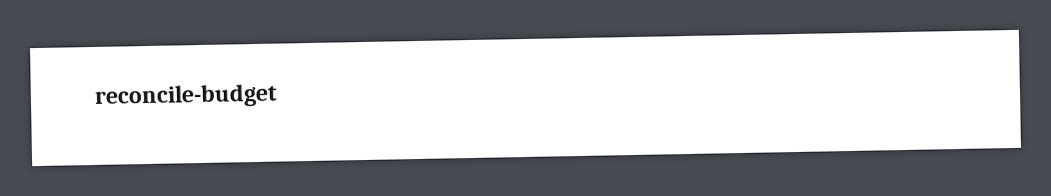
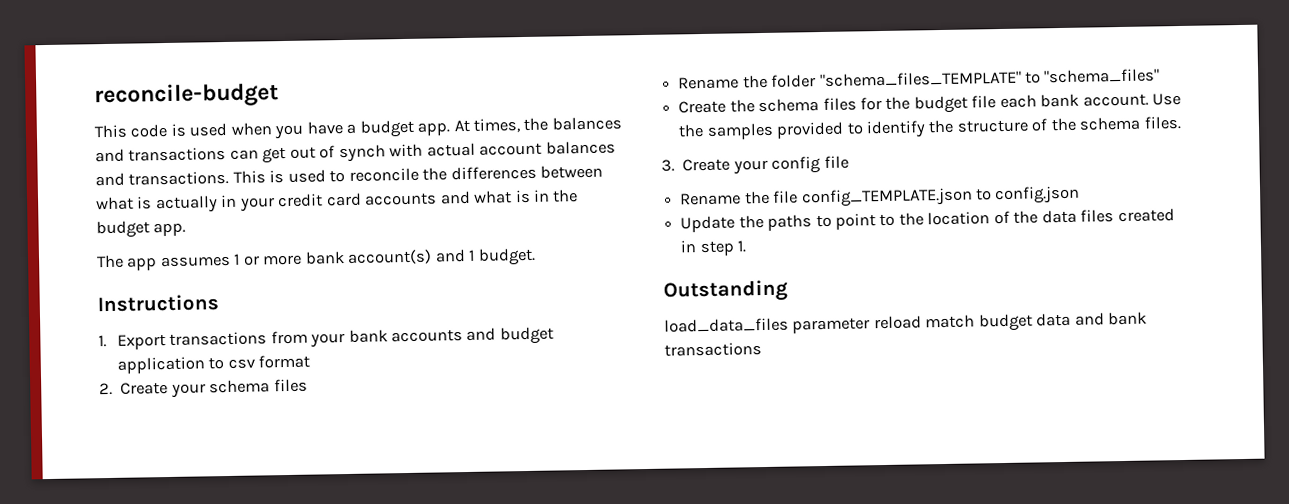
+ This code is used when you have a budget app. At times, the balances and transactions can get out of synch with actual account balances and transactions. This is used to reconcile the differences between what is actually in your credit card accounts and what is in the budget app.
+ The app assumes 1 or more bank account(s) and 1 budget.
+ Instructions
+ 1. Export transactions from your bank accounts and budget application to csv format
+ 2. Create your schema files
+ Rename the folder "schema_files_TEMPLATE" to "schema_files"
+ Create the schema files for the budget file each bank account. Use the samples provided to identify the structure of the schema files.
+ 3. Create your config file
+ Rename the file config_TEMPLATE.json to config.json
+ Update the paths to point to the location of the data files created in step 1.
+ Outstanding
+ load_data_files parameter reload match budget data and bank transactions

